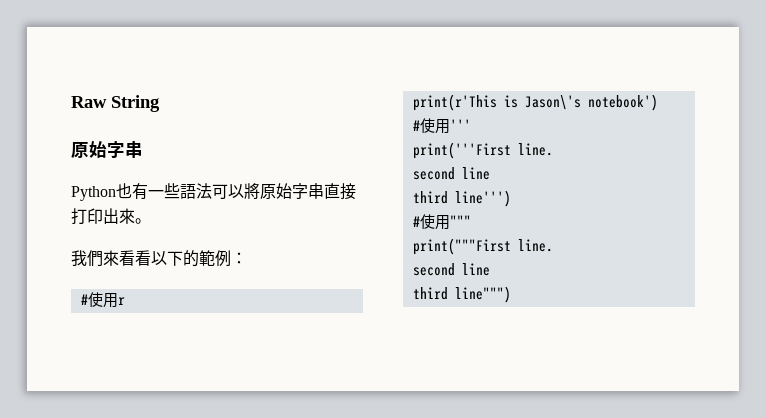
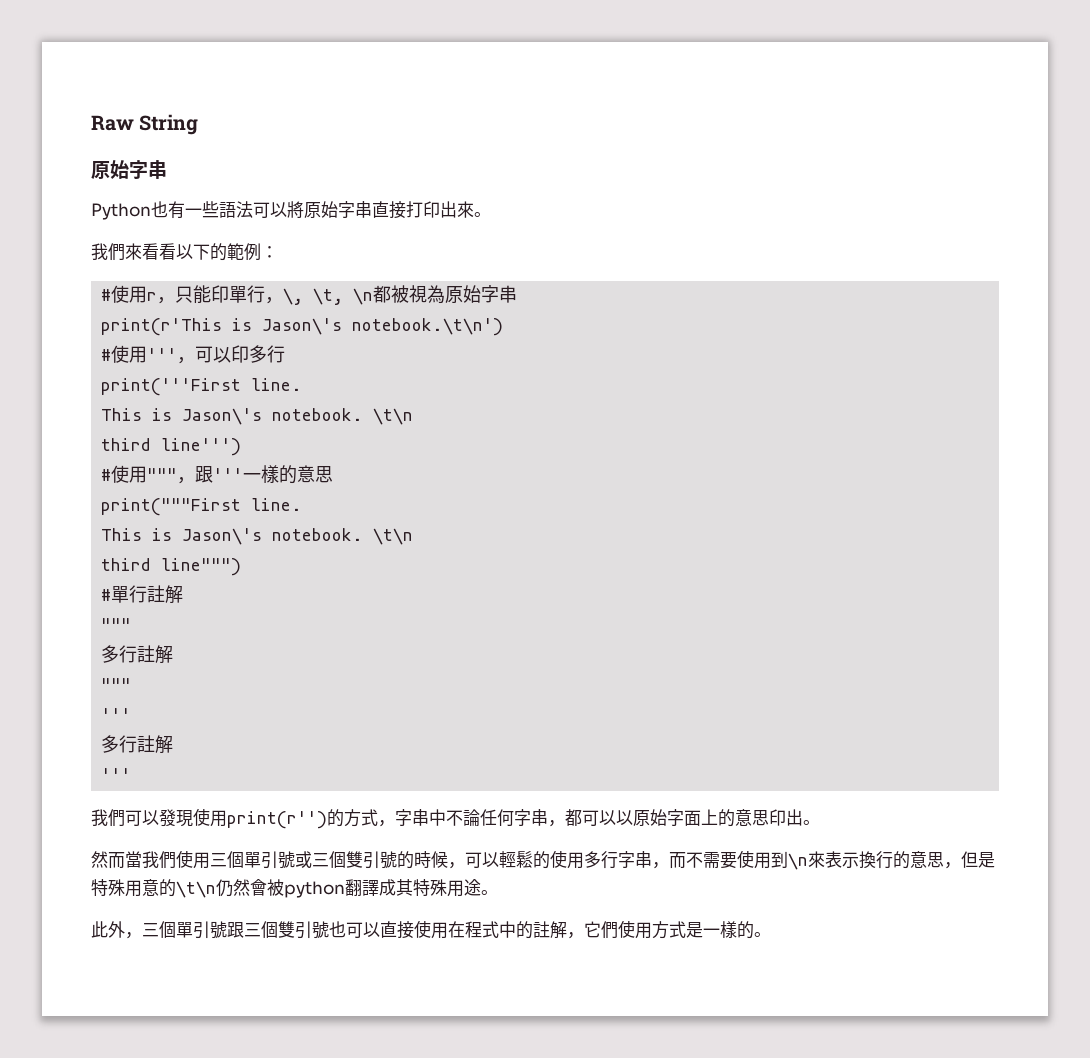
- #使用r
+ #使用r，只能印單行，\, \t, \n都被視為原始字串
- print(r'This is Jason\'s notebook')
+ print(r'This is Jason\'s notebook.\t\n')
- #使用'''
+ #使用'''，可以印多行
  print('''First line.
- second line
+ This is Jason\'s notebook. \t\n
- #使用"""
+ #使用"""，跟'''一樣的意思
  print("""First line.
- second line
+ This is Jason\'s notebook. \t\n
  third line""")
+ #單行註解
+ """
+ 多行註解
+ """
+ '''
+ 多行註解
+ '''
+ 我們可以發現使用print(r'')的方式，字串中不論任何字串，都可以以原始字面上的意思印出。
+ 然而當我們使用三個單引號或三個雙引號的時候，可以輕鬆的使用多行字串，而不需要使用到\n來表示換行的意思，但是特殊用意的\t\n仍然會被python翻譯成其特殊用途。
+ 此外，三個單引號跟三個雙引號也可以直接使用在程式中的註解，它們使用方式是一樣的。

